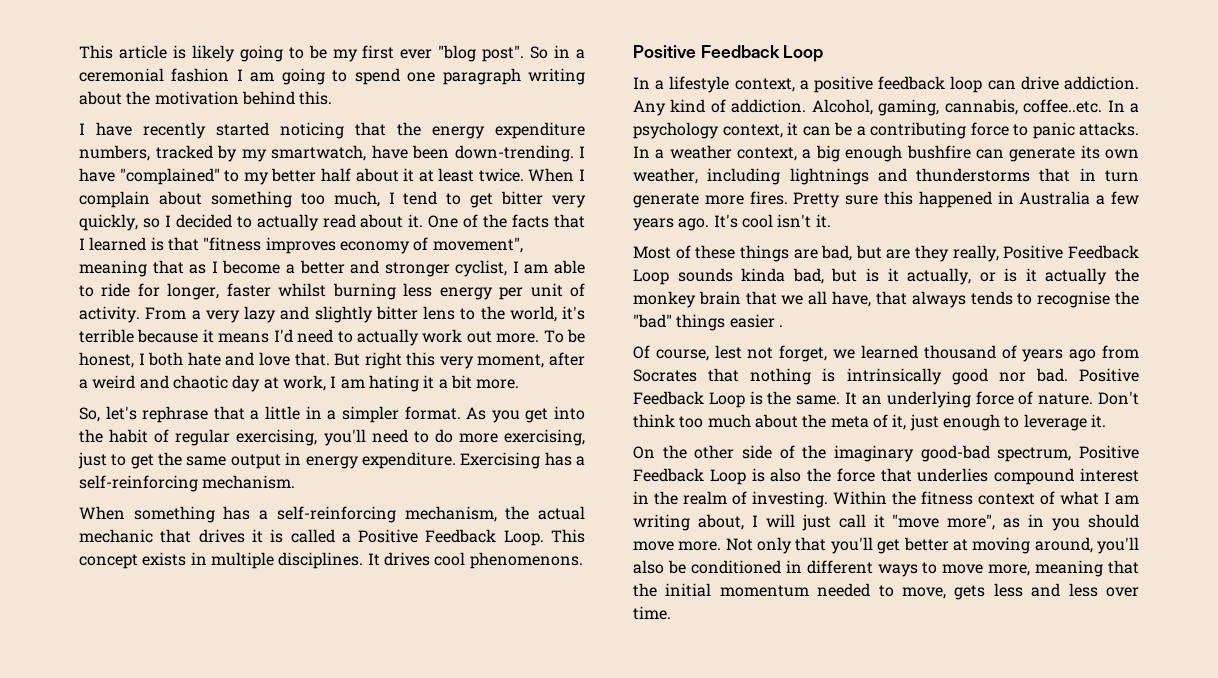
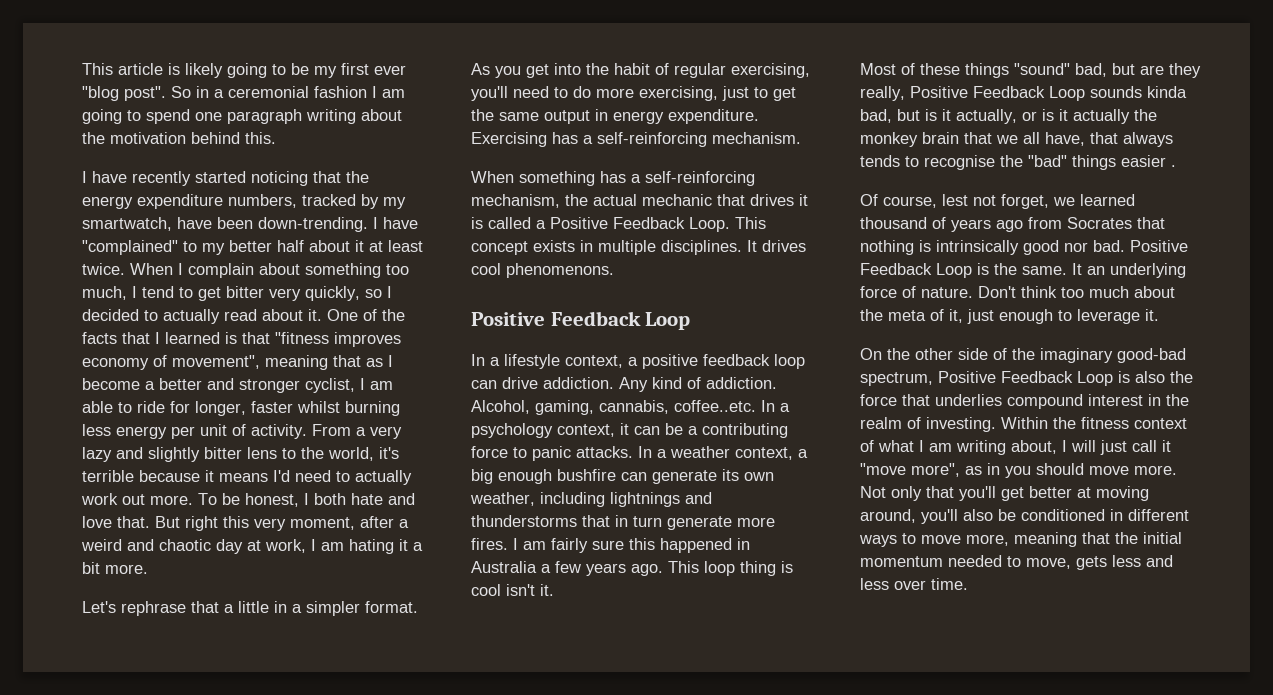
- So, let's rephrase that a little in a simpler format.
+ Let's rephrase that a little in a simpler format.
- Pretty sure this happened in Australia a few years ago.
+ I am fairly sure this happened in Australia a few years ago.
- It's cool isn't it.
+ This loop thing is cool isn't it.
- Most of these things are bad, but are they really, Positive Feedback Loop sounds kinda bad, but is it actually, or is it actually the monkey brain that we all have, that always tends to recognise the "bad" things easier .
+ Most of these things "sound" bad, but are they really, Positive Feedback Loop sounds kinda bad, but is it actually, or is it actually the monkey brain that we all have, that always tends to recognise the "bad" things easier .

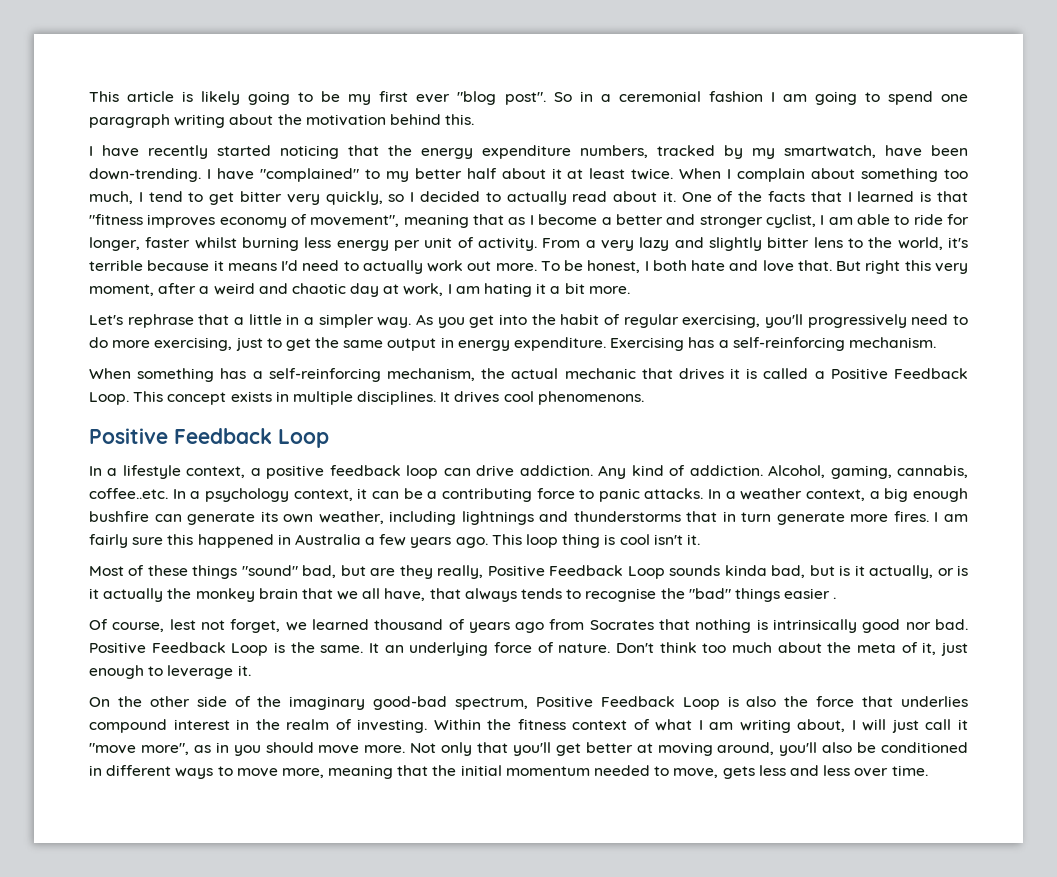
- Let's rephrase that a little in a simpler format.
+ Let's rephrase that a little in a simpler way.
- As you get into the habit of regular exercising, you'll need to do more exercising, just to get the same output in energy expenditure.
+ As you get into the habit of regular exercising, you'll progressively need to do more exercising, just to get the same output in energy expenditure.

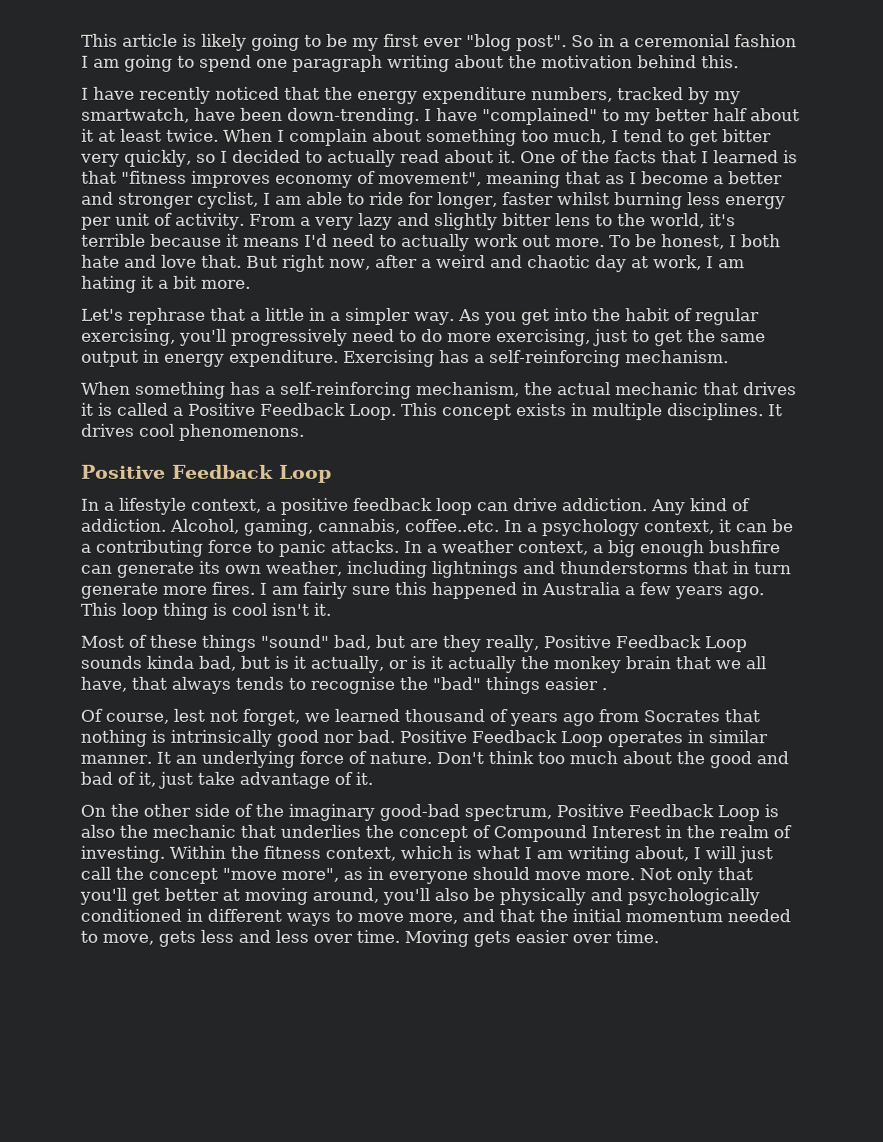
- I have recently started noticing that the energy expenditure numbers, tracked by my smartwatch, have been down-trending.
+ I have recently noticed that the energy expenditure numbers, tracked by my smartwatch, have been down-trending.
- But right this very moment, after a weird and chaotic day at work, I am hating it a bit more.
+ But right now, after a weird and chaotic day at work, I am hating it a bit more.
- Positive Feedback Loop is the same.
+ Positive Feedback Loop operates in similar manner.
- Don't think too much about the meta of it, just enough to leverage it.
+ Don't think too much about the good and bad of it, just take advantage of it.
- On the other side of the imaginary good-bad spectrum, Positive Feedback Loop is also the force that underlies compound interest in the realm of investing.
+ On the other side of the imaginary good-bad spectrum, Positive Feedback Loop is also the mechanic that underlies the concept of Compound Interest in the realm of investing.
- Within the fitness context of what I am writing about, I will just call it "move more", as in you should move more.
+ Within the fitness context, which is what I am writing about, I will just call the concept "move more", as in everyone should move more.
- Not only that you'll get better at moving around, you'll also be conditioned in different ways to move more, meaning that the initial momentum needed to move, gets less and less over time.
+ Not only that you'll get better at moving around, you'll also be physically and psychologically conditioned in different ways to move more, and that the initial momentum needed to move, gets less and less over time.
+ Moving gets easier over time.

